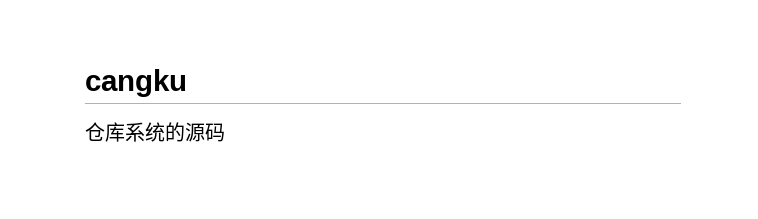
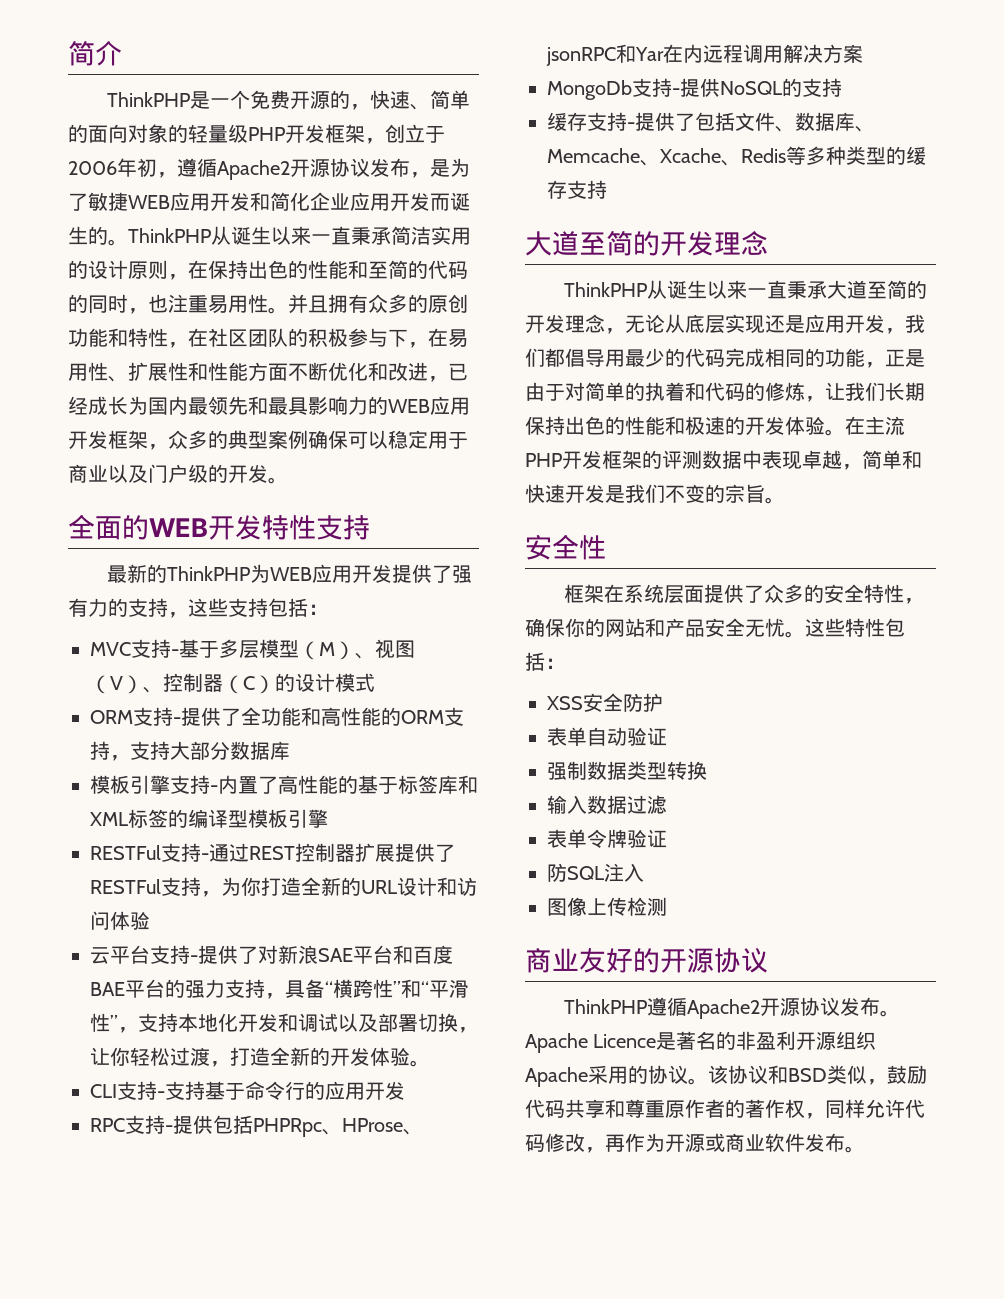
- cangku
- 仓库系统的源码
+ 简介
+ ThinkPHP是一个免费开源的，快速、简单的面向对象的轻量级PHP开发框架，创立于2006年初，遵循Apache2开源协议发布，是为了敏捷WEB应用开发和简化企业应用开发而诞生的。ThinkPHP从诞生以来一直秉承简洁实用的设计原则，在保持出色的性能和至简的代码的同时，也注重易用性。并且拥有众多的原创功能和特性，在社区团队的积极参与下，在易用性、扩展性和性能方面不断优化和改进，已经成长为国内最领先和最具影响力的WEB应用开发框架，众多的典型案例确保可以稳定用于商业以及门户级的开发。
+ 全面的WEB开发特性支持
+ 最新的ThinkPHP为WEB应用开发提供了强有力的支持，这些支持包括：
+ MVC支持-基于多层模型（M）、视图（V）、控制器（C）的设计模式
+ ORM支持-提供了全功能和高性能的ORM支持，支持大部分数据库
+ 模板引擎支持-内置了高性能的基于标签库和XML标签的编译型模板引擎
+ RESTFul支持-通过REST控制器扩展提供了RESTFul支持，为你打造全新的URL设计和访问体验
+ 云平台支持-提供了对新浪SAE平台和百度BAE平台的强力支持，具备“横跨性”和“平滑性”，支持本地化开发和调试以及部署切换，让你轻松过渡，打造全新的开发体验。
+ CLI支持-支持基于命令行的应用开发
+ RPC支持-提供包括PHPRpc、HProse、jsonRPC和Yar在内远程调用解决方案
+ MongoDb支持-提供NoSQL的支持
+ 缓存支持-提供了包括文件、数据库、Memcache、Xcache、Redis等多种类型的缓存支持
+ 大道至简的开发理念
+ ThinkPHP从诞生以来一直秉承大道至简的开发理念，无论从底层实现还是应用开发，我们都倡导用最少的代码完成相同的功能，正是由于对简单的执着和代码的修炼，让我们长期保持出色的性能和极速的开发体验。在主流PHP开发框架的评测数据中表现卓越，简单和快速开发是我们不变的宗旨。
+ 安全性
+ 框架在系统层面提供了众多的安全特性，确保你的网站和产品安全无忧。这些特性包括：
+ XSS安全防护
+ 表单自动验证
+ 强制数据类型转换
+ 输入数据过滤
+ 表单令牌验证
+ 防SQL注入
+ 图像上传检测
+ 商业友好的开源协议
+ ThinkPHP遵循Apache2开源协议发布。Apache Licence是著名的非盈利开源组织Apache采用的协议。该协议和BSD类似，鼓励代码共享和尊重原作者的著作权，同样允许代码修改，再作为开源或商业软件发布。

